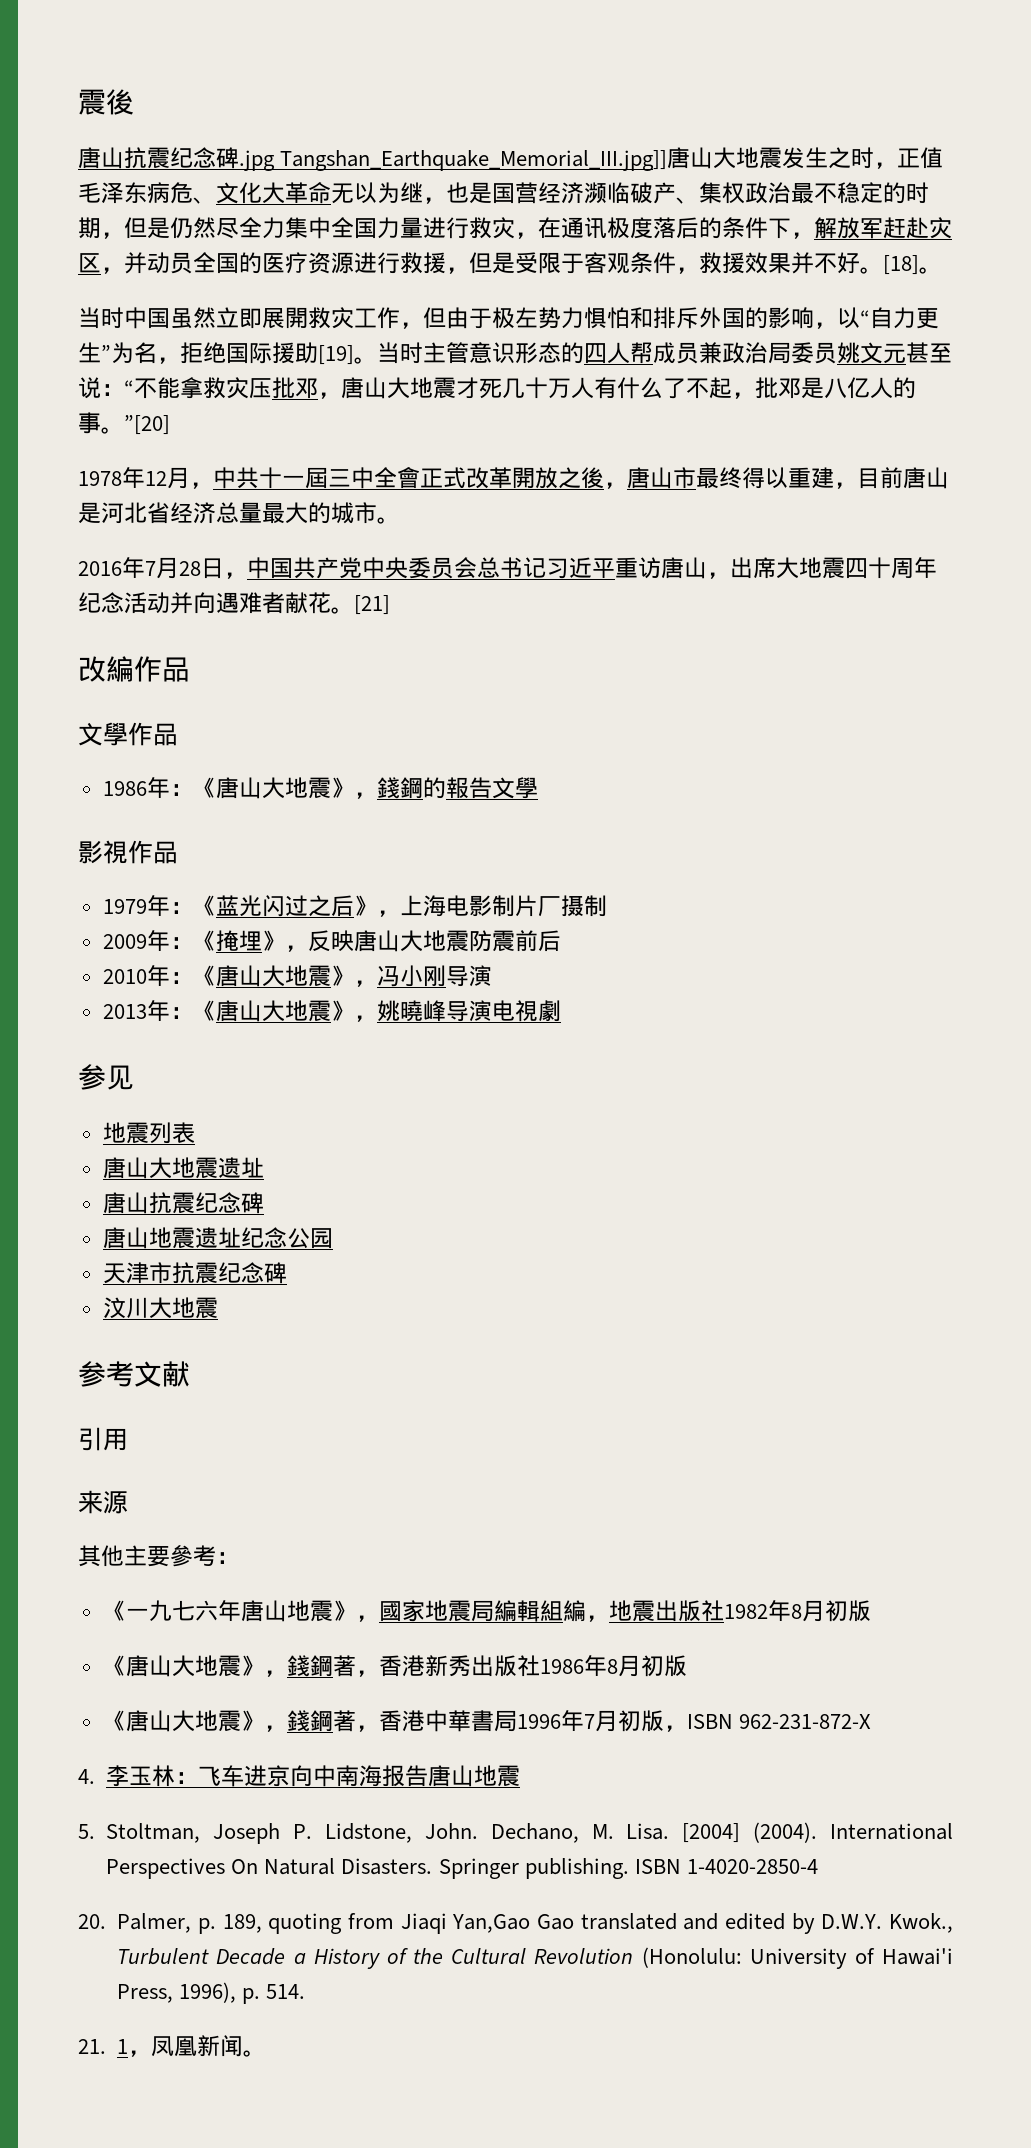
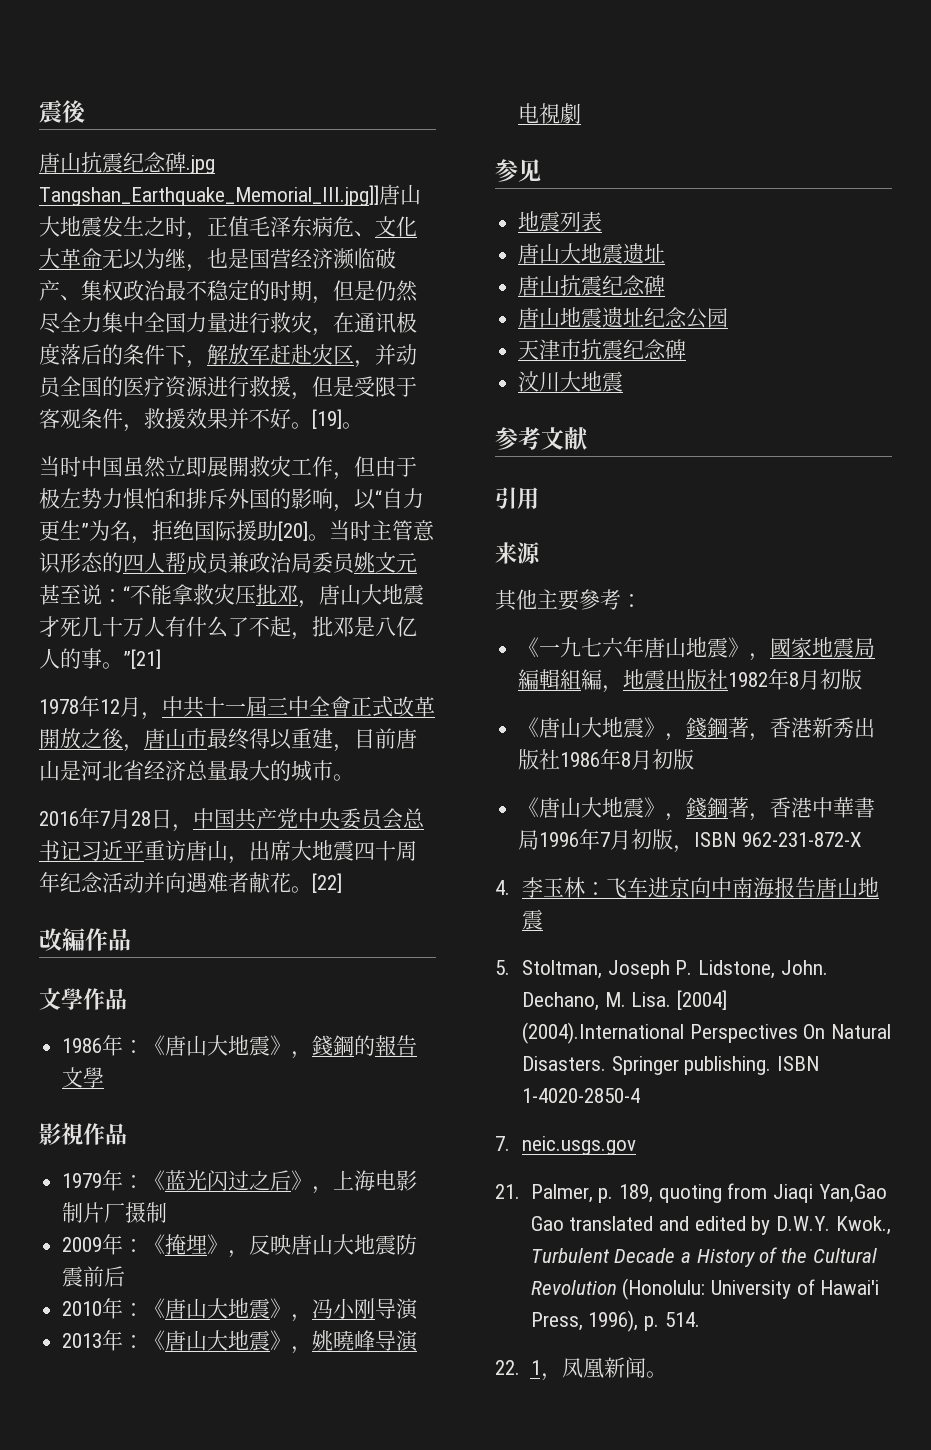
- [18]。
+ [19]。
- 当时中国虽然立即展開救灾工作，但由于极左势力惧怕和排斥外国的影响，以“自力更生”为名，拒绝国际援助[19]。
+ 当时中国虽然立即展開救灾工作，但由于极左势力惧怕和排斥外国的影响，以“自力更生”为名，拒绝国际援助[20]。
- 当时主管意识形态的四人帮成员兼政治局委员姚文元甚至说：“不能拿救灾压批邓，唐山大地震才死几十万人有什么了不起，批邓是八亿人的事。”[20]
+ 当时主管意识形态的四人帮成员兼政治局委员姚文元甚至说：“不能拿救灾压批邓，唐山大地震才死几十万人有什么了不起，批邓是八亿人的事。”[21]
- [21]
+ [22]
- [2004] (2004). International Perspectives On Natural Disasters.
+ [2004] (2004).International Perspectives On Natural Disasters.
- 20. Palmer, p. 189, quoting from Jiaqi Yan,Gao Gao translated and edited by D.W.Y. Kwok., Turbulent Decade a History of the Cultural Revolution (Honolulu: University of Hawai'i Press, 1996), p. 514.
+ 7. neic.usgs.gov
+ 21. Palmer, p. 189, quoting from Jiaqi Yan,Gao Gao translated and edited by D.W.Y. Kwok., Turbulent Decade a History of the Cultural Revolution (Honolulu: University of Hawai'i Press, 1996), p. 514.
- 21. 1，凤凰新闻。
+ 22. 1，凤凰新闻。

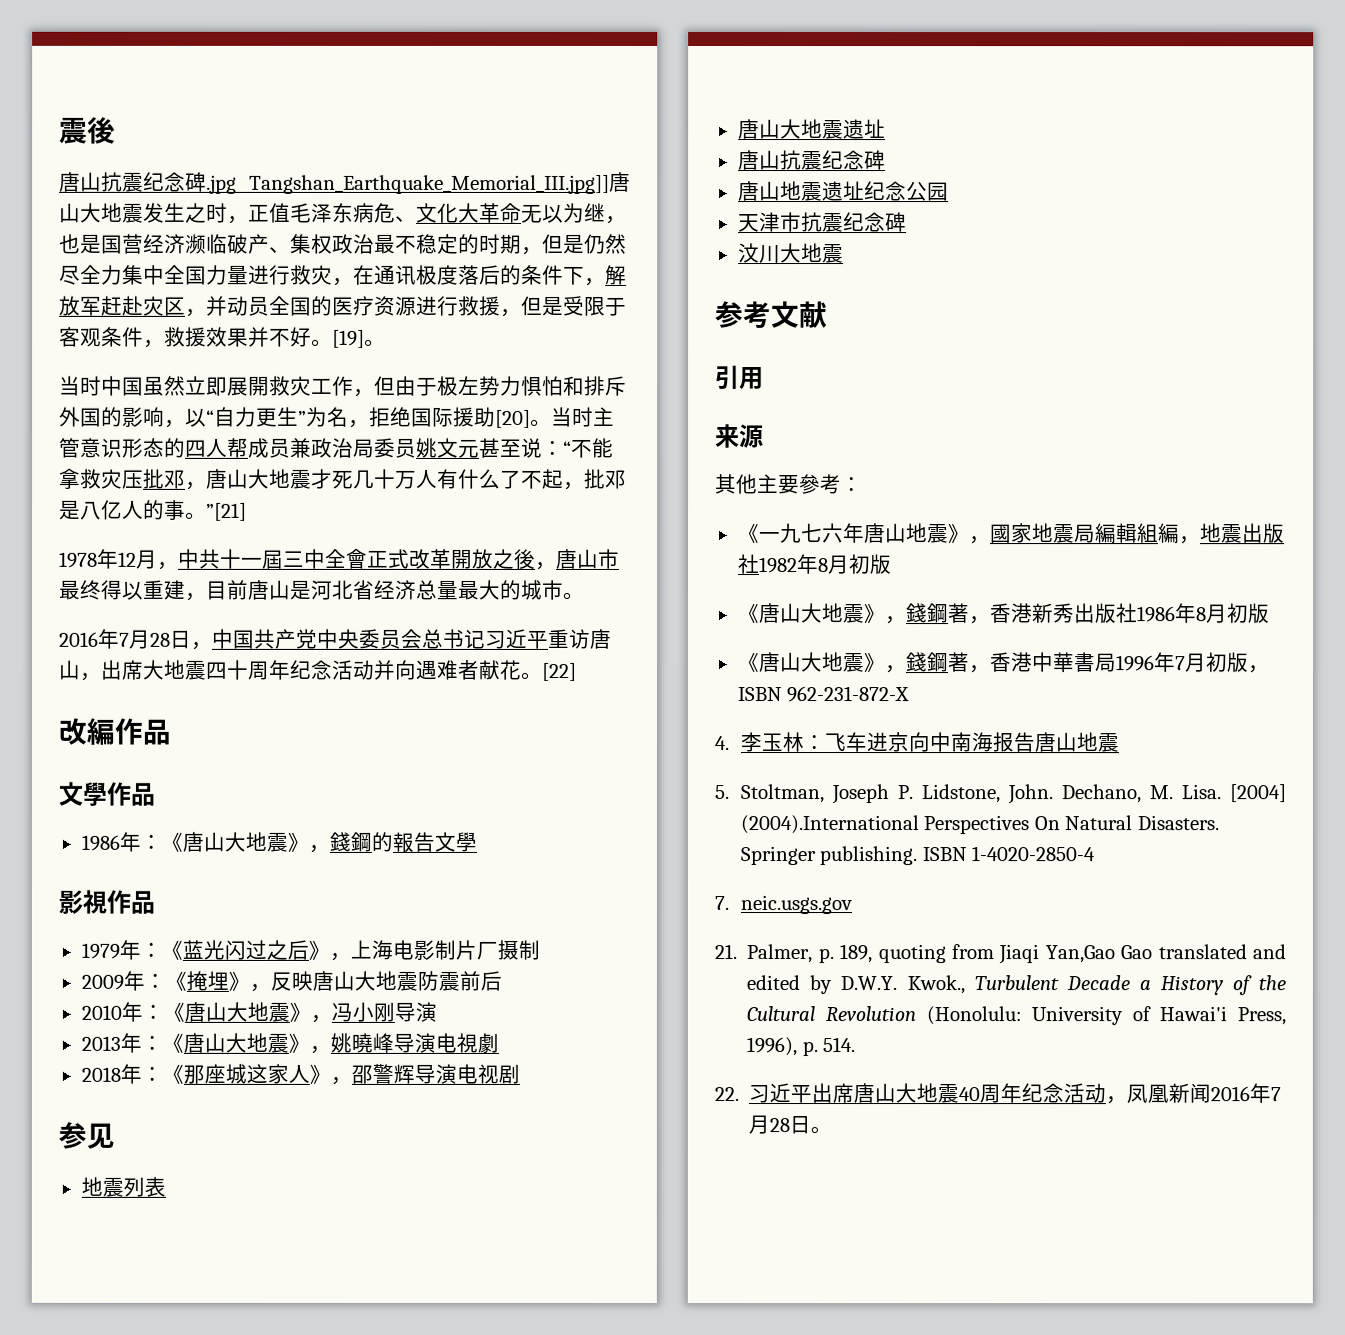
+ 2018年：《那座城这家人》，邵警辉导演电视剧
- 22. 1，凤凰新闻。
+ 22.习近平出席唐山大地震40周年纪念活动，凤凰新闻2016年7月28日。

